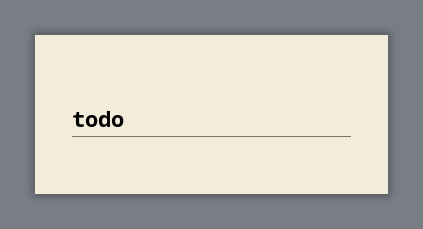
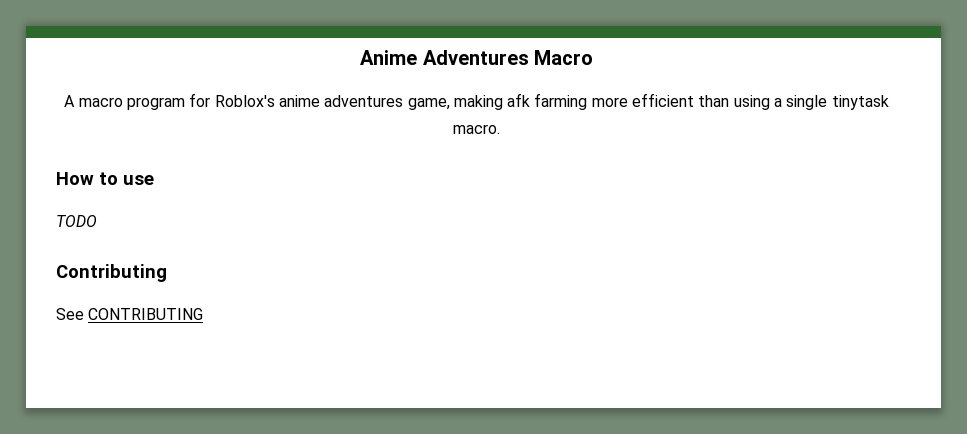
- todo
+ Anime Adventures Macro
+ A macro program for Roblox's anime adventures game, making afk farming more efficient than using a single tinytask macro.
+ How to use
+ TODO
+ Contributing
+ See CONTRIBUTING

